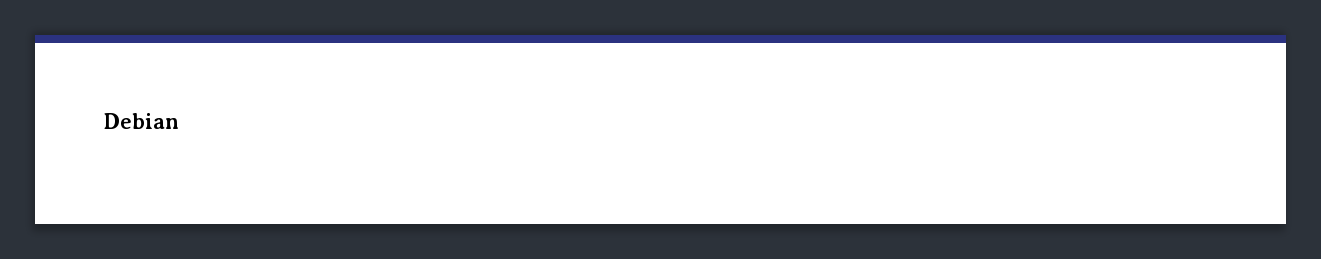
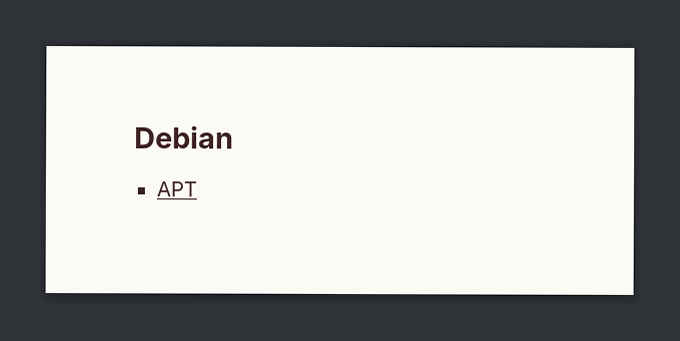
+ APT

